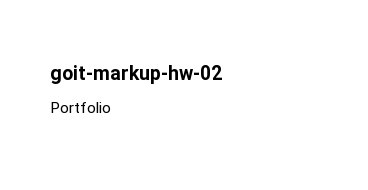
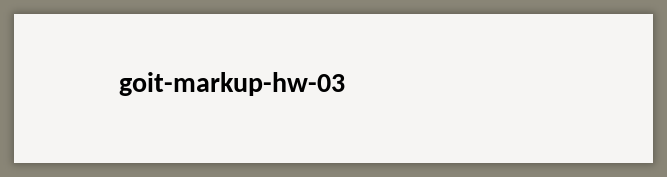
- goit-markup-hw-02
- Portfolio
+ goit-markup-hw-03

